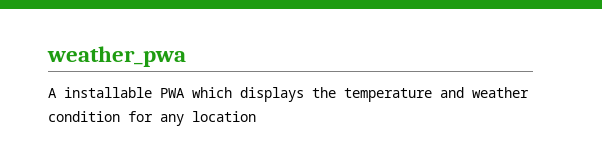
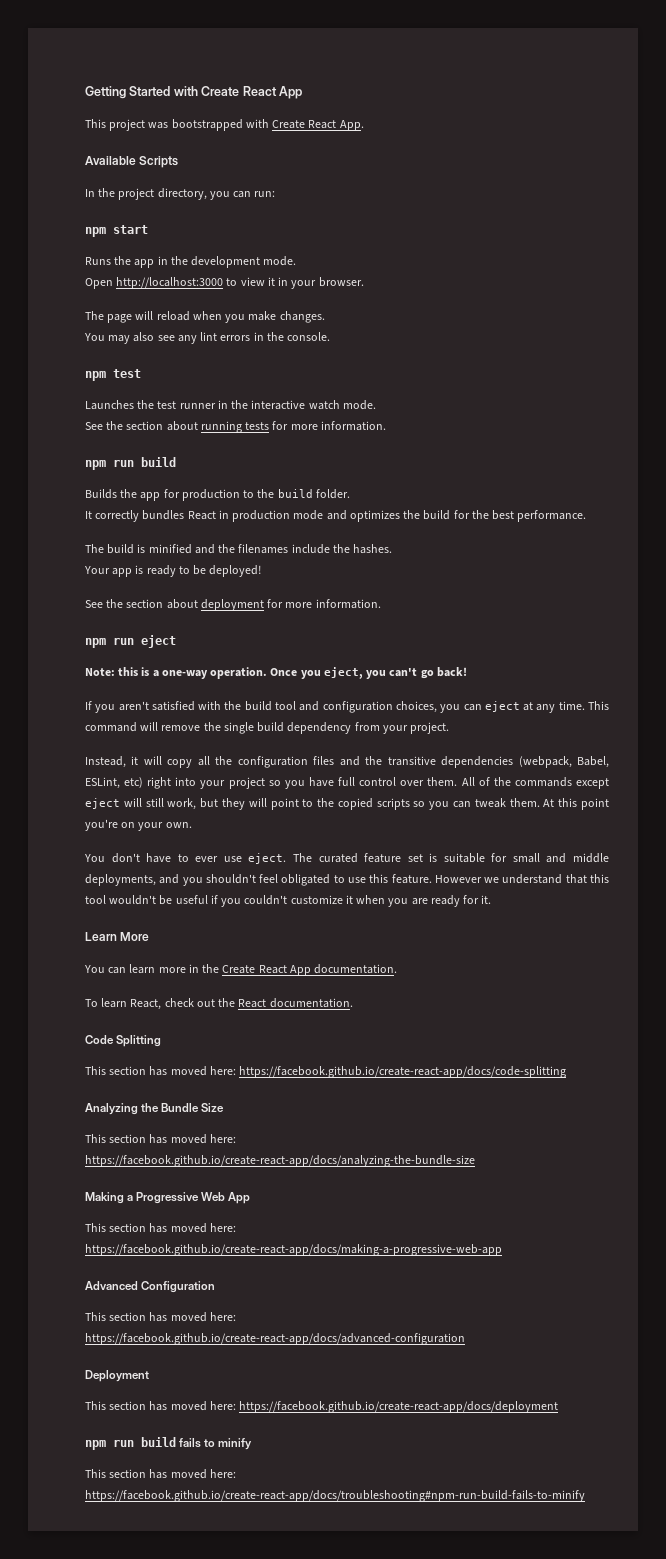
- weather_pwa
- A installable PWA which displays the temperature and weather condition for any location
+ Getting Started with Create React App
+ This project was bootstrapped with Create React App.
+ Available Scripts
+ In the project directory, you can run:
+ npm start
+ Runs the app in the development mode.
+ Open http://localhost:3000 to view it in your browser.
+ The page will reload when you make changes.
+ You may also see any lint errors in the console.
+ npm test
+ Launches the test runner in the interactive watch mode.
+ See the section about running tests for more information.
+ npm run build
+ Builds the app for production to the build folder.
+ It correctly bundles React in production mode and optimizes the build for the best performance.
+ The build is minified and the filenames include the hashes.
+ Your app is ready to be deployed!
+ See the section about deployment for more information.
+ npm run eject
+ Note: this is a one-way operation. Once you eject, you can't go back!
+ If you aren't satisfied with the build tool and configuration choices, you can eject at any time. This command will remove the single build dependency from your project.
+ Instead, it will copy all the configuration files and the transitive dependencies (webpack, Babel, ESLint, etc) right into your project so you have full control over them. All of the commands except eject will still work, but they will point to the copied scripts so you can tweak them. At this point you're on your own.
+ You don't have to ever use eject. The curated feature set is suitable for small and middle deployments, and you shouldn't feel obligated to use this feature. However we understand that this tool wouldn't be useful if you couldn't customize it when you are ready for it.
+ Learn More
+ You can learn more in the Create React App documentation.
+ To learn React, check out the React documentation.
+ Code Splitting
+ This section has moved here: https://facebook.github.io/create-react-app/docs/code-splitting
+ Analyzing the Bundle Size
+ This section has moved here: https://facebook.github.io/create-react-app/docs/analyzing-the-bundle-size
+ Making a Progressive Web App
+ This section has moved here: https://facebook.github.io/create-react-app/docs/making-a-progressive-web-app
+ Advanced Configuration
+ This section has moved here: https://facebook.github.io/create-react-app/docs/advanced-configuration
+ Deployment
+ This section has moved here: https://facebook.github.io/create-react-app/docs/deployment
+ npm run build fails to minify
+ This section has moved here: https://facebook.github.io/create-react-app/docs/troubleshooting#npm-run-build-fails-to-minify

